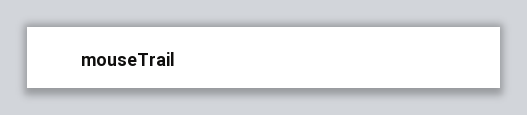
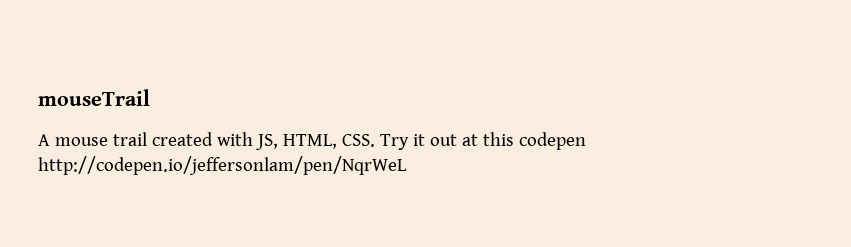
+ A mouse trail created with JS, HTML, CSS. Try it out at this codepen http://codepen.io/jeffersonlam/pen/NqrWeL

